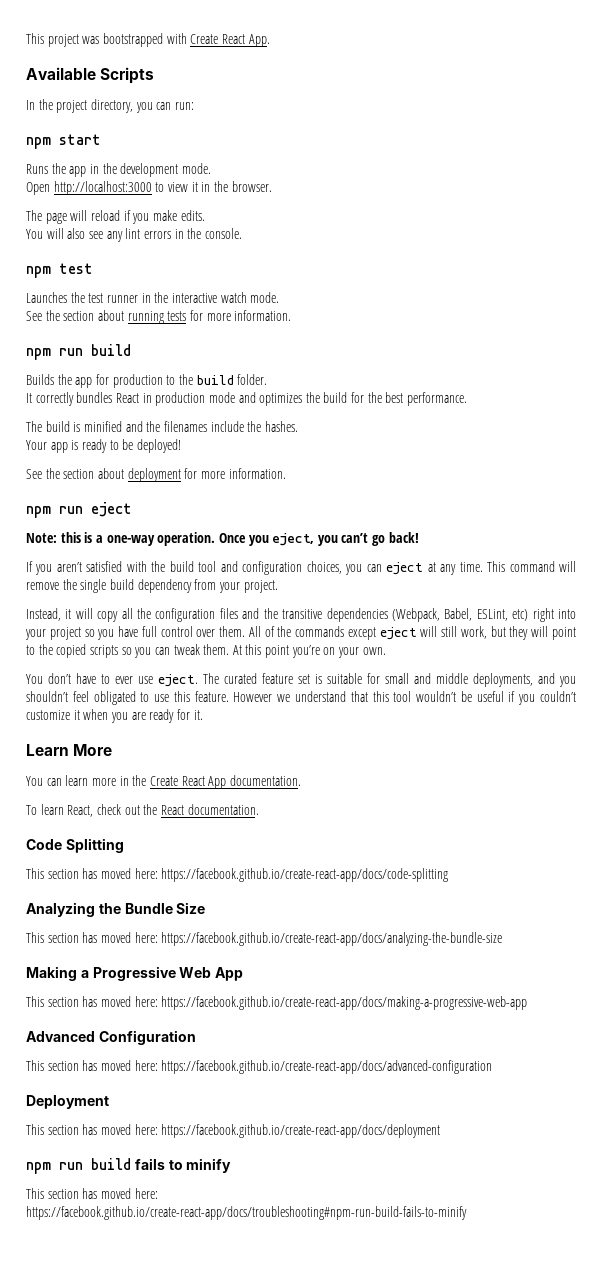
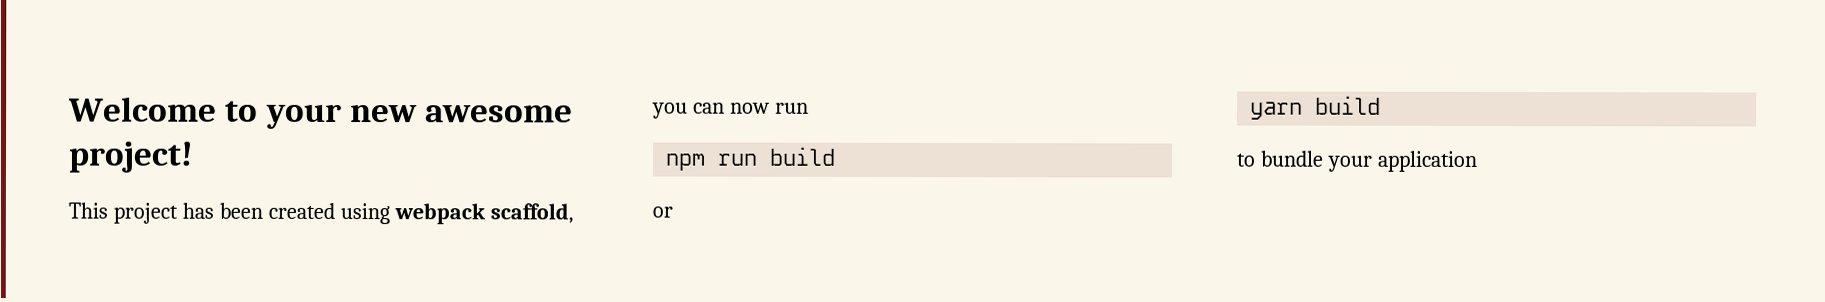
- This project was bootstrapped with Create React App.
- Available Scripts
- In the project directory, you can run:
- npm start
- Runs the app in the development mode.
- Open http://localhost:3000 to view it in the browser.
- The page will reload if you make edits.
- You will also see any lint errors in the console.
- npm test
- Launches the test runner in the interactive watch mode.
- See the section about running tests for more information.
+ Welcome to your new awesome project!
+ This project has been created using webpack scaffold, you can now run
  npm run build
- Builds the app for production to the build folder.
- It correctly bundles React in production mode and optimizes the build for the best performance.
- The build is minified and the filenames include the hashes.
- Your app is ready to be deployed!
- See the section about deployment for more information.
- npm run eject
- Note: this is a one-way operation. Once you eject, you can’t go back!
- If you aren’t satisfied with the build tool and configuration choices, you can eject at any time. This command will remove the single build dependency from your project.
- Instead, it will copy all the configuration files and the transitive dependencies (Webpack, Babel, ESLint, etc) right into your project so you have full control over them. All of the commands except eject will still work, but they will point to the copied scripts so you can tweak them. At this point you’re on your own.
- You don’t have to ever use eject. The curated feature set is suitable for small and middle deployments, and you shouldn’t feel obligated to use this feature. However we understand that this tool wouldn’t be useful if you couldn’t customize it when you are ready for it.
- Learn More
- You can learn more in the Create React App documentation.
- To learn React, check out the React documentation.
- Code Splitting
- This section has moved here: https://facebook.github.io/create-react-app/docs/code-splitting
- Analyzing the Bundle Size
- This section has moved here: https://facebook.github.io/create-react-app/docs/analyzing-the-bundle-size
- Making a Progressive Web App
- This section has moved here: https://facebook.github.io/create-react-app/docs/making-a-progressive-web-app
- Advanced Configuration
- This section has moved here: https://facebook.github.io/create-react-app/docs/advanced-configuration
- Deployment
- This section has moved here: https://facebook.github.io/create-react-app/docs/deployment
- npm run build fails to minify
- This section has moved here: https://facebook.github.io/create-react-app/docs/troubleshooting#npm-run-build-fails-to-minify
+ or
+ yarn build
+ to bundle your application

